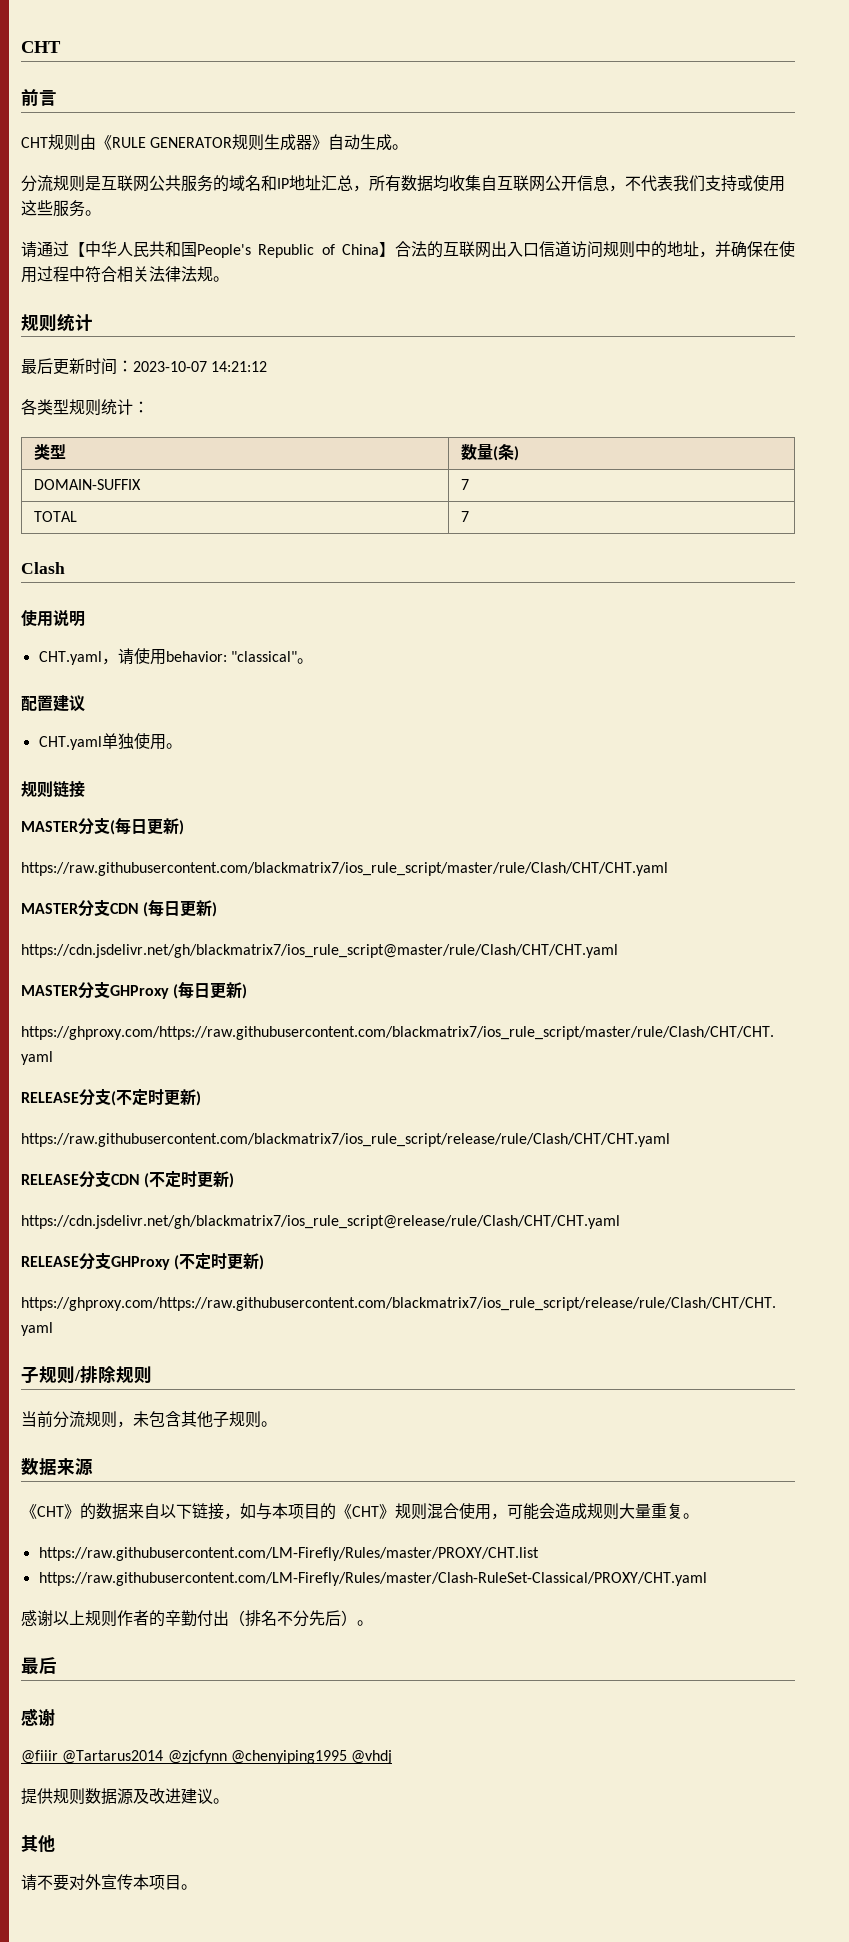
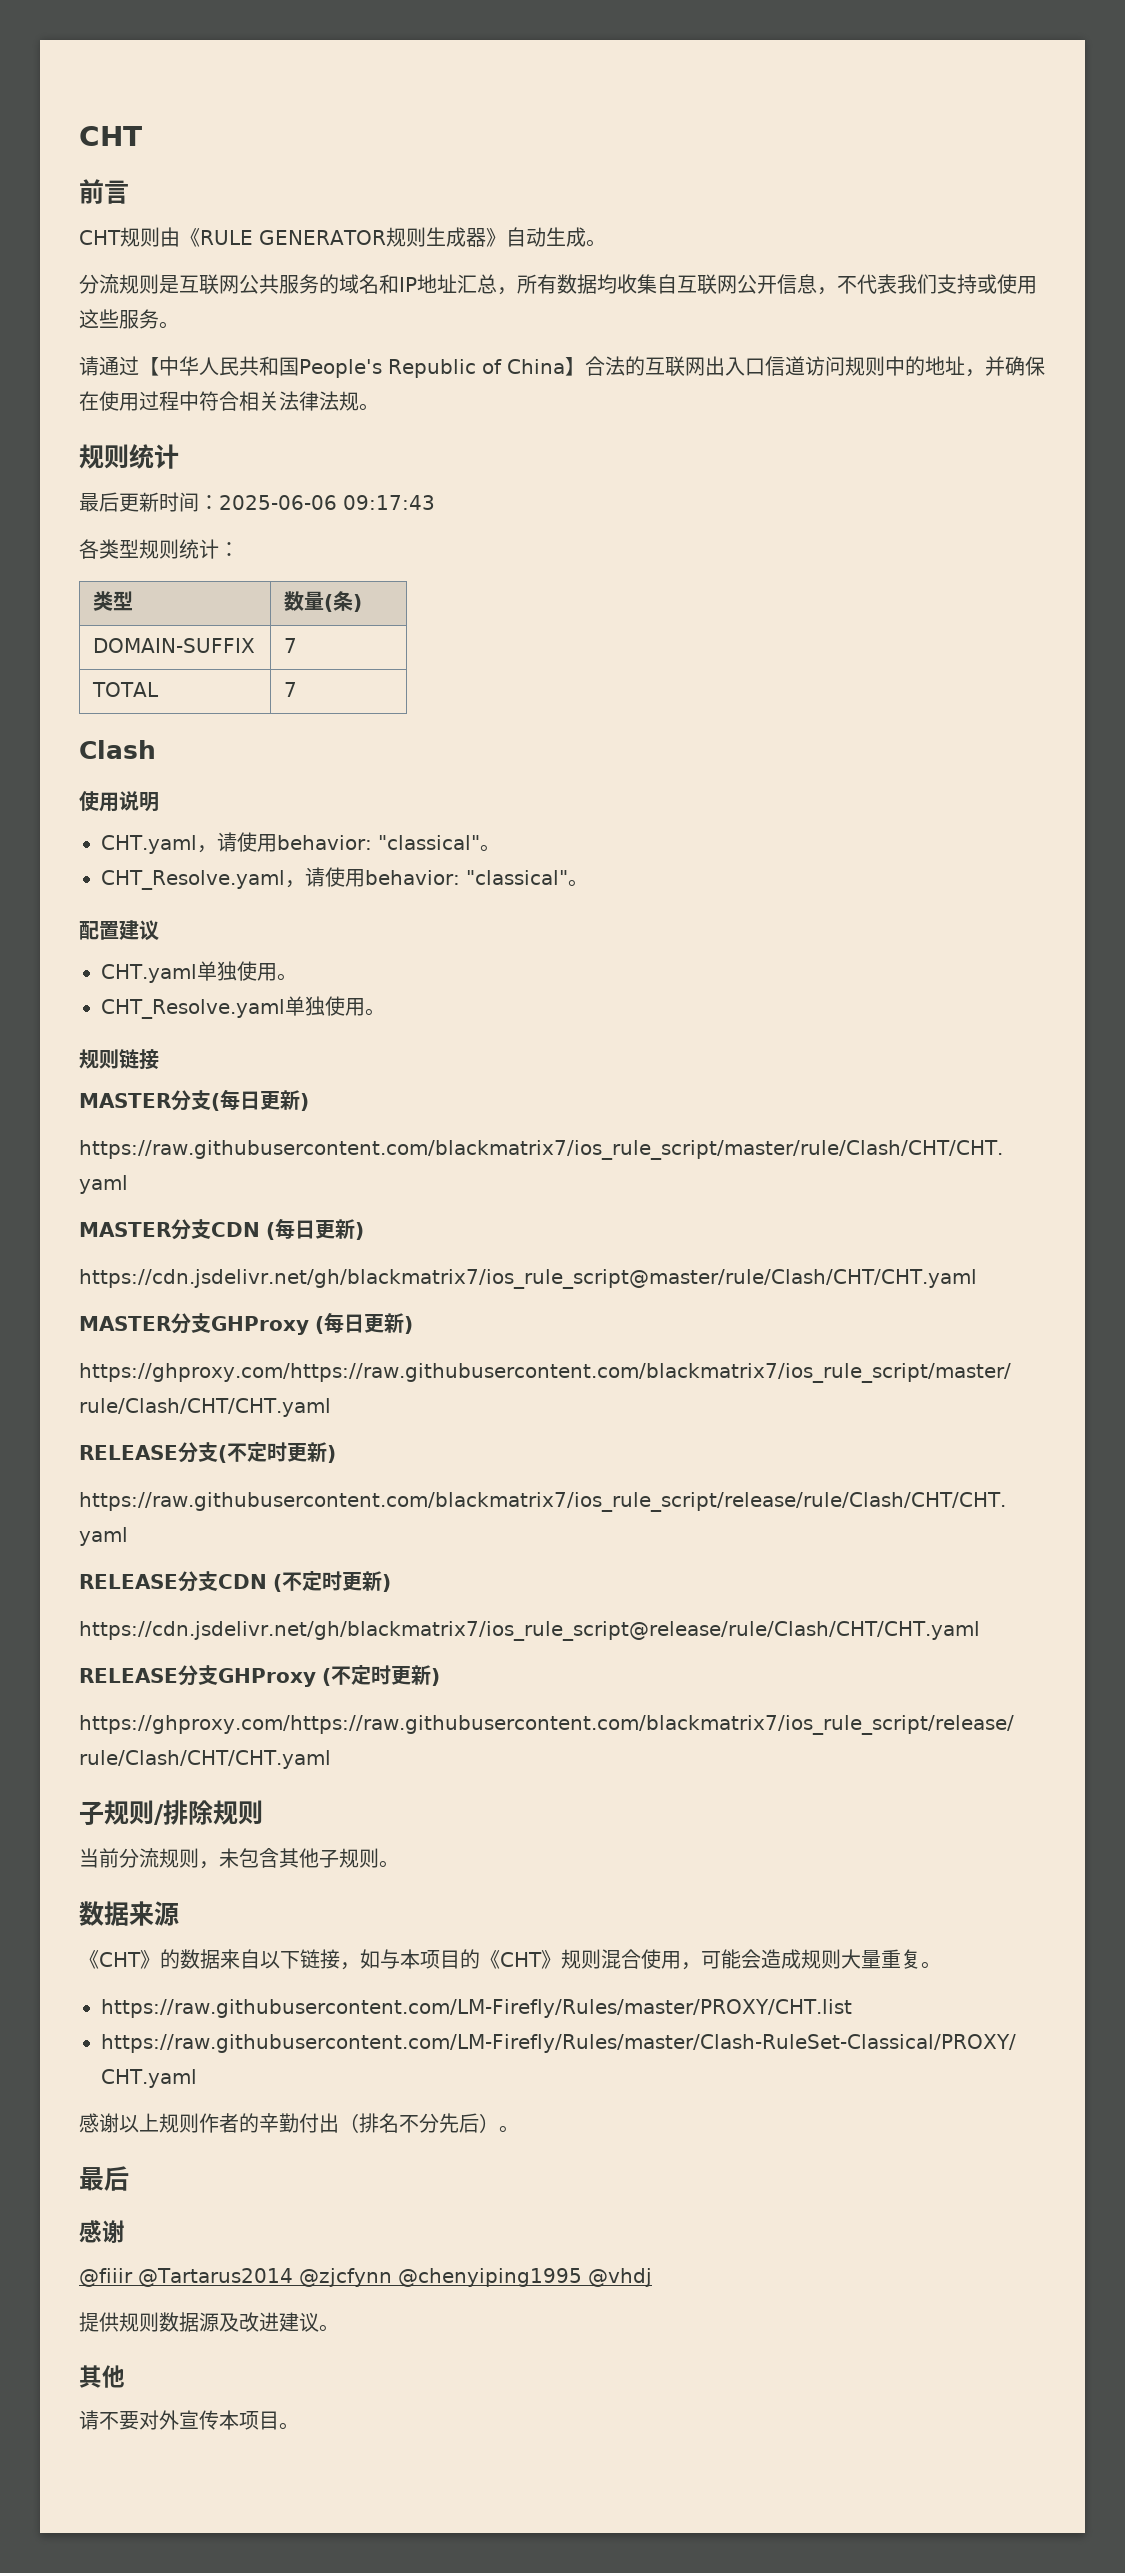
- 最后更新时间：2023-10-07 14:21:12
+ 最后更新时间：2025-06-06 09:17:43
+ CHT_Resolve.yaml，请使用behavior: "classical"。
+ CHT_Resolve.yaml单独使用。

